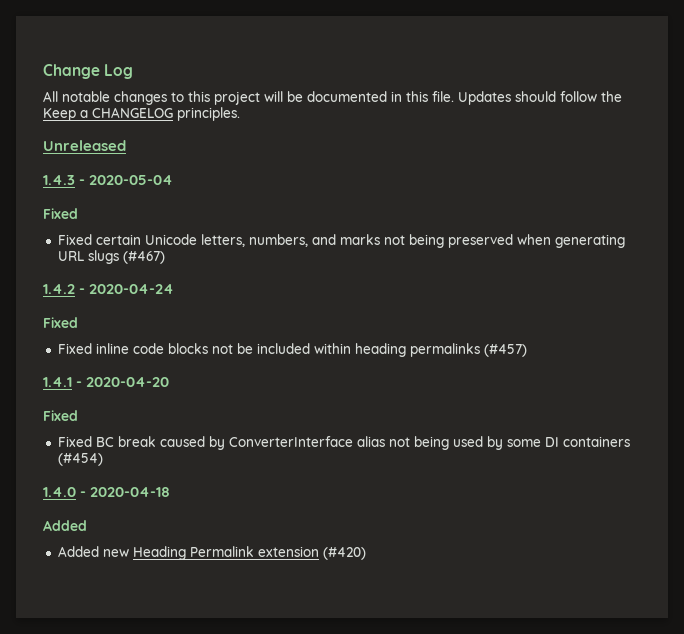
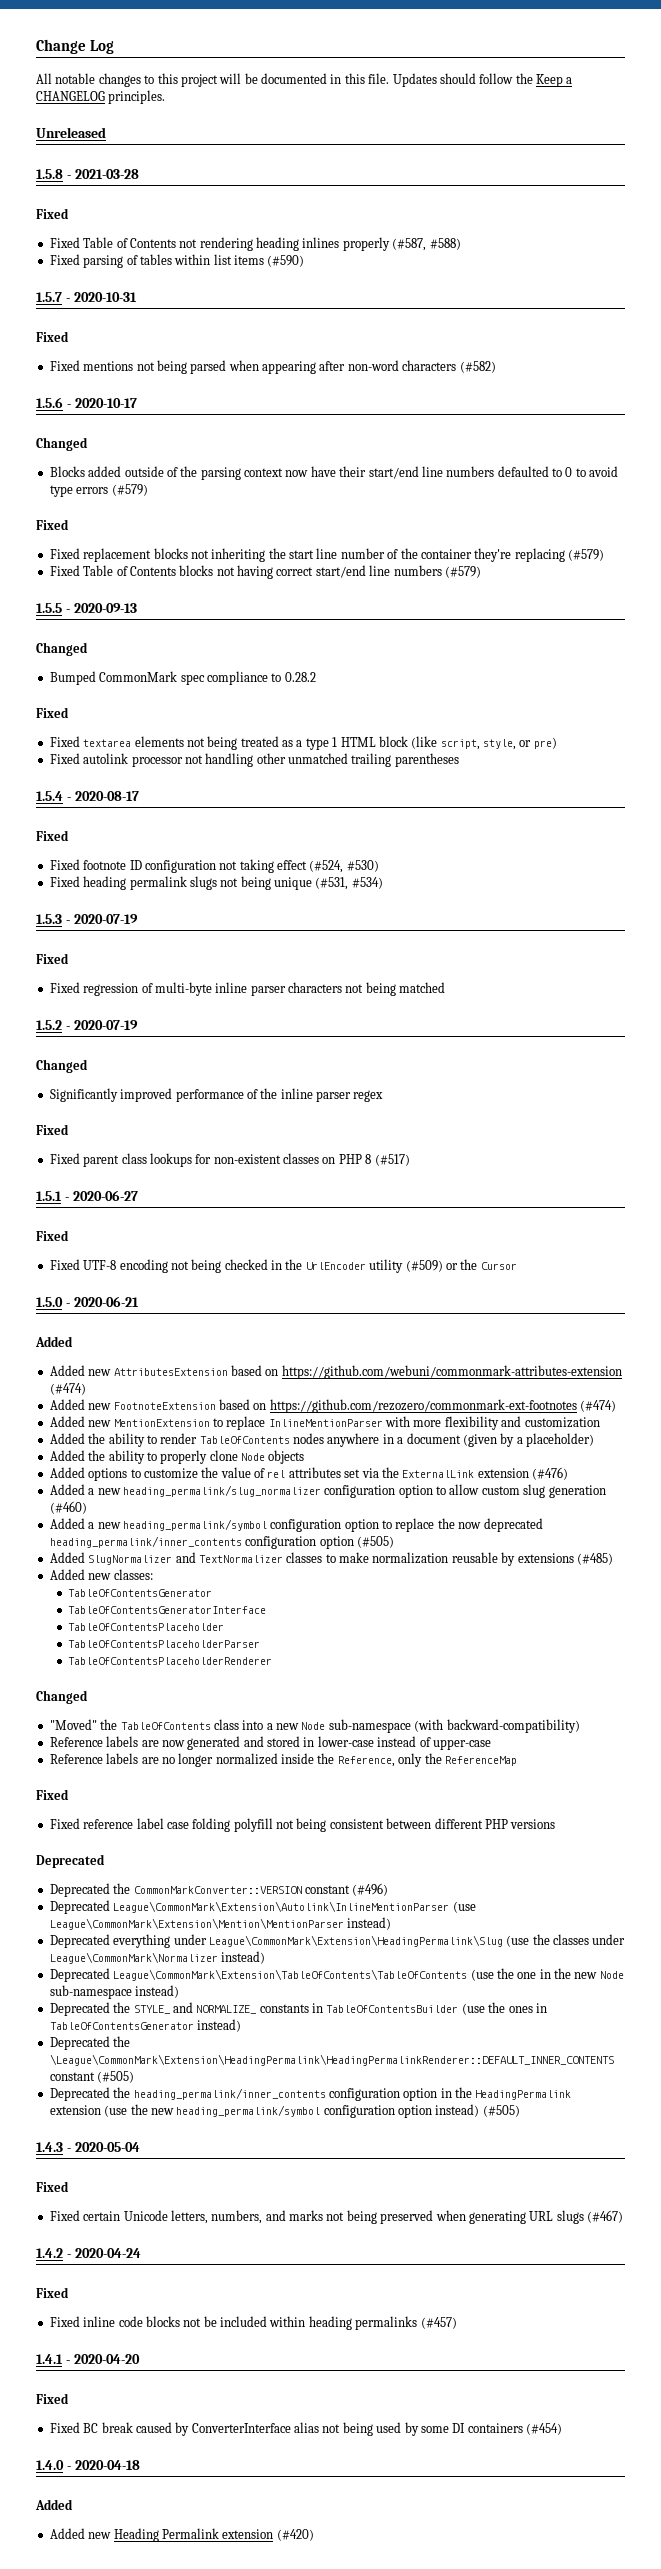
+ 1.5.8 - 2021-03-28
+ Fixed
+ Fixed Table of Contents not rendering heading inlines properly (#587, #588)
+ Fixed parsing of tables within list items (#590)
+ 1.5.7 - 2020-10-31
+ Fixed
+ Fixed mentions not being parsed when appearing after non-word characters (#582)
+ 1.5.6 - 2020-10-17
+ Changed
+ Blocks added outside of the parsing context now have their start/end line numbers defaulted to 0 to avoid type errors (#579)
+ Fixed
+ Fixed replacement blocks not inheriting the start line number of the container they're replacing (#579)
+ Fixed Table of Contents blocks not having correct start/end line numbers (#579)
+ 1.5.5 - 2020-09-13
+ Changed
+ Bumped CommonMark spec compliance to 0.28.2
+ Fixed
+ Fixed textarea elements not being treated as a type 1 HTML block (like script, style, or pre)
+ Fixed autolink processor not handling other unmatched trailing parentheses
+ 1.5.4 - 2020-08-17
+ Fixed
+ Fixed footnote ID configuration not taking effect (#524, #530)
+ Fixed heading permalink slugs not being unique (#531, #534)
+ 1.5.3 - 2020-07-19
+ Fixed
+ Fixed regression of multi-byte inline parser characters not being matched
+ 1.5.2 - 2020-07-19
+ Changed
+ Significantly improved performance of the inline parser regex
+ Fixed
+ Fixed parent class lookups for non-existent classes on PHP 8 (#517)
+ 1.5.1 - 2020-06-27
+ Fixed
+ Fixed UTF-8 encoding not being checked in the UrlEncoder utility (#509) or the Cursor
+ 1.5.0 - 2020-06-21
+ Added
+ Added new AttributesExtension based on https://github.com/webuni/commonmark-attributes-extension (#474)
+ Added new FootnoteExtension based on https://github.com/rezozero/commonmark-ext-footnotes (#474)
+ Added new MentionExtension to replace InlineMentionParser with more flexibility and customization
+ Added the ability to render TableOfContents nodes anywhere in a document (given by a placeholder)
+ Added the ability to properly clone Node objects
+ Added options to customize the value of rel attributes set via the ExternalLink extension (#476)
+ Added a new heading_permalink/slug_normalizer configuration option to allow custom slug generation (#460)
+ Added a new heading_permalink/symbol configuration option to replace the now deprecated heading_permalink/inner_contents configuration option (#505)
+ Added SlugNormalizer and TextNormalizer classes to make normalization reusable by extensions (#485)
+ Added new classes:
+ TableOfContentsGenerator
+ TableOfContentsGeneratorInterface
+ TableOfContentsPlaceholder
+ TableOfContentsPlaceholderParser
+ TableOfContentsPlaceholderRenderer
+ Changed
+ "Moved" the TableOfContents class into a new Node sub-namespace (with backward-compatibility)
+ Reference labels are now generated and stored in lower-case instead of upper-case
+ Reference labels are no longer normalized inside the Reference, only the ReferenceMap
+ Fixed
+ Fixed reference label case folding polyfill not being consistent between different PHP versions
+ Deprecated
+ Deprecated the CommonMarkConverter::VERSION constant (#496)
+ Deprecated League\CommonMark\Extension\Autolink\InlineMentionParser (use League\CommonMark\Extension\Mention\MentionParser instead)
+ Deprecated everything under League\CommonMark\Extension\HeadingPermalink\Slug (use the classes under League\CommonMark\Normalizer instead)
+ Deprecated League\CommonMark\Extension\TableOfContents\TableOfContents (use the one in the new Node sub-namespace instead)
+ Deprecated the STYLE_ and NORMALIZE_ constants in TableOfContentsBuilder (use the ones in TableOfContentsGenerator instead)
+ Deprecated the \League\CommonMark\Extension\HeadingPermalink\HeadingPermalinkRenderer::DEFAULT_INNER_CONTENTS constant (#505)
+ Deprecated the heading_permalink/inner_contents configuration option in the HeadingPermalink extension (use the new heading_permalink/symbol configuration option instead) (#505)

